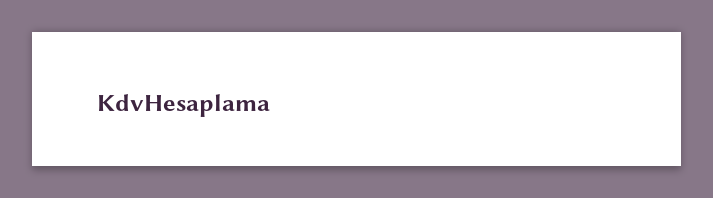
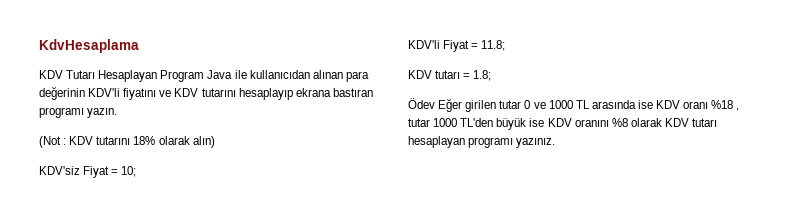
+ KDV Tutarı Hesaplayan Program Java ile kullanıcıdan alınan para değerinin KDV'li fiyatını ve KDV tutarını hesaplayıp ekrana bastıran programı yazın.
+ (Not : KDV tutarını 18% olarak alın)
+ KDV'siz Fiyat = 10;
+ KDV'li Fiyat = 11.8;
+ KDV tutarı = 1.8;
+ Ödev Eğer girilen tutar 0 ve 1000 TL arasında ise KDV oranı %18 , tutar 1000 TL'den büyük ise KDV oranını %8 olarak KDV tutarı hesaplayan programı yazınız.

